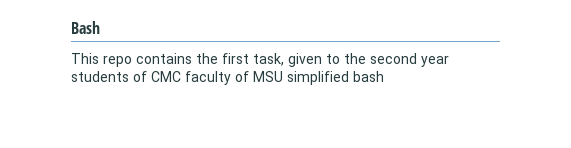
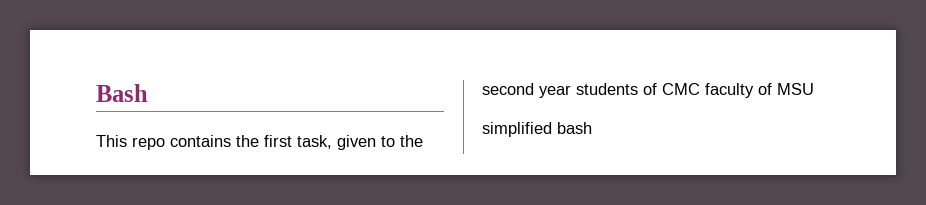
- This repo contains the first task, given to the second year students of CMC faculty of MSU simplified bash
+ This repo contains the first task, given to the second year students of CMC faculty of MSU
+ simplified bash

